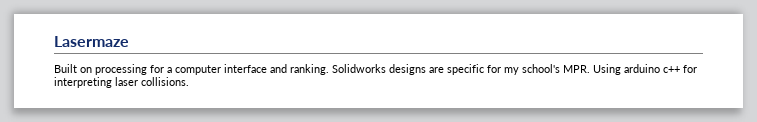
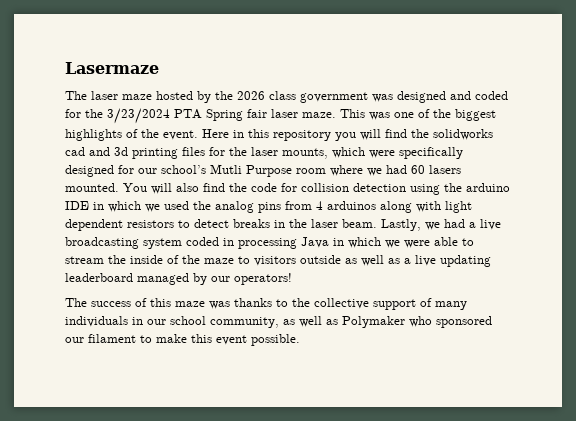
- Built on processing for a computer interface and ranking. Solidworks designs are specific for my school's MPR. Using arduino c++ for interpreting laser collisions.
+ The laser maze hosted by the 2026 class government was designed and coded for the 3/23/2024 PTA Spring fair laser maze. This was one of the biggest highlights of the event. Here in this repository you will find the solidworks cad and 3d printing files for the laser mounts, which were specifically designed for our school’s Mutli Purpose room where we had 60 lasers mounted. You will also find the code for collision detection using the arduino IDE in which we used the analog pins from 4 arduinos along with light dependent resistors to detect breaks in the laser beam. Lastly, we had a live broadcasting system coded in processing Java in which we were able to stream the inside of the maze to visitors outside as well as a live updating leaderboard managed by our operators!
+ The success of this maze was thanks to the collective support of many individuals in our school community, as well as Polymaker who sponsored our filament to make this event possible.

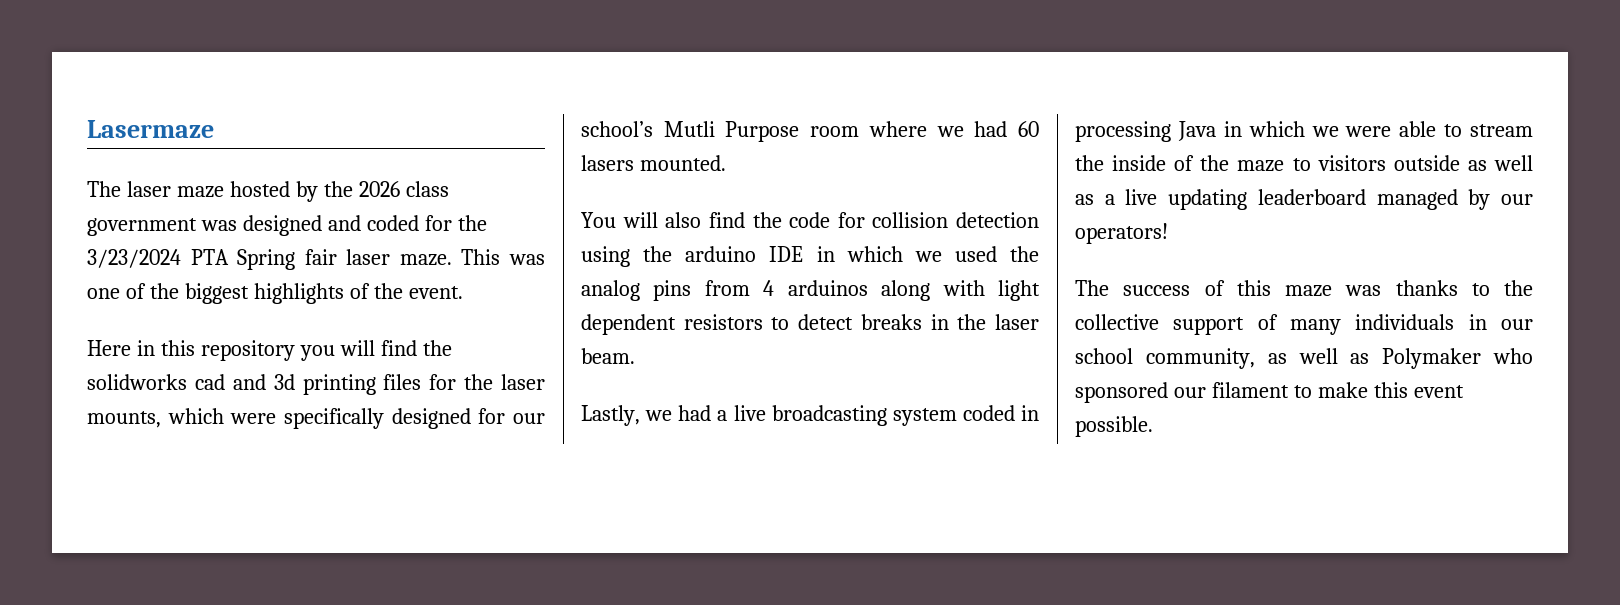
- This was one of the biggest highlights of the event. Here in this repository you will find the solidworks cad and 3d printing files for the laser mounts, which were specifically designed for our school’s Mutli Purpose room where we had 60 lasers mounted. You will also find the code for collision detection using the arduino IDE in which we used the analog pins from 4 arduinos along with light dependent resistors to detect breaks in the laser beam. Lastly, we had a live broadcasting system coded in processing Java in which we were able to stream the inside of the maze to visitors outside as well as a live updating leaderboard managed by our operators!
+ This was one of the biggest highlights of the event.
+ Here in this repository you will find the solidworks cad and 3d printing files for the laser mounts, which were specifically designed for our school’s Mutli Purpose room where we had 60 lasers mounted.
+ You will also find the code for collision detection using the arduino IDE in which we used the analog pins from 4 arduinos along with light dependent resistors to detect breaks in the laser beam.
+ Lastly, we had a live broadcasting system coded in processing Java in which we were able to stream the inside of the maze to visitors outside as well as a live updating leaderboard managed by our operators!

